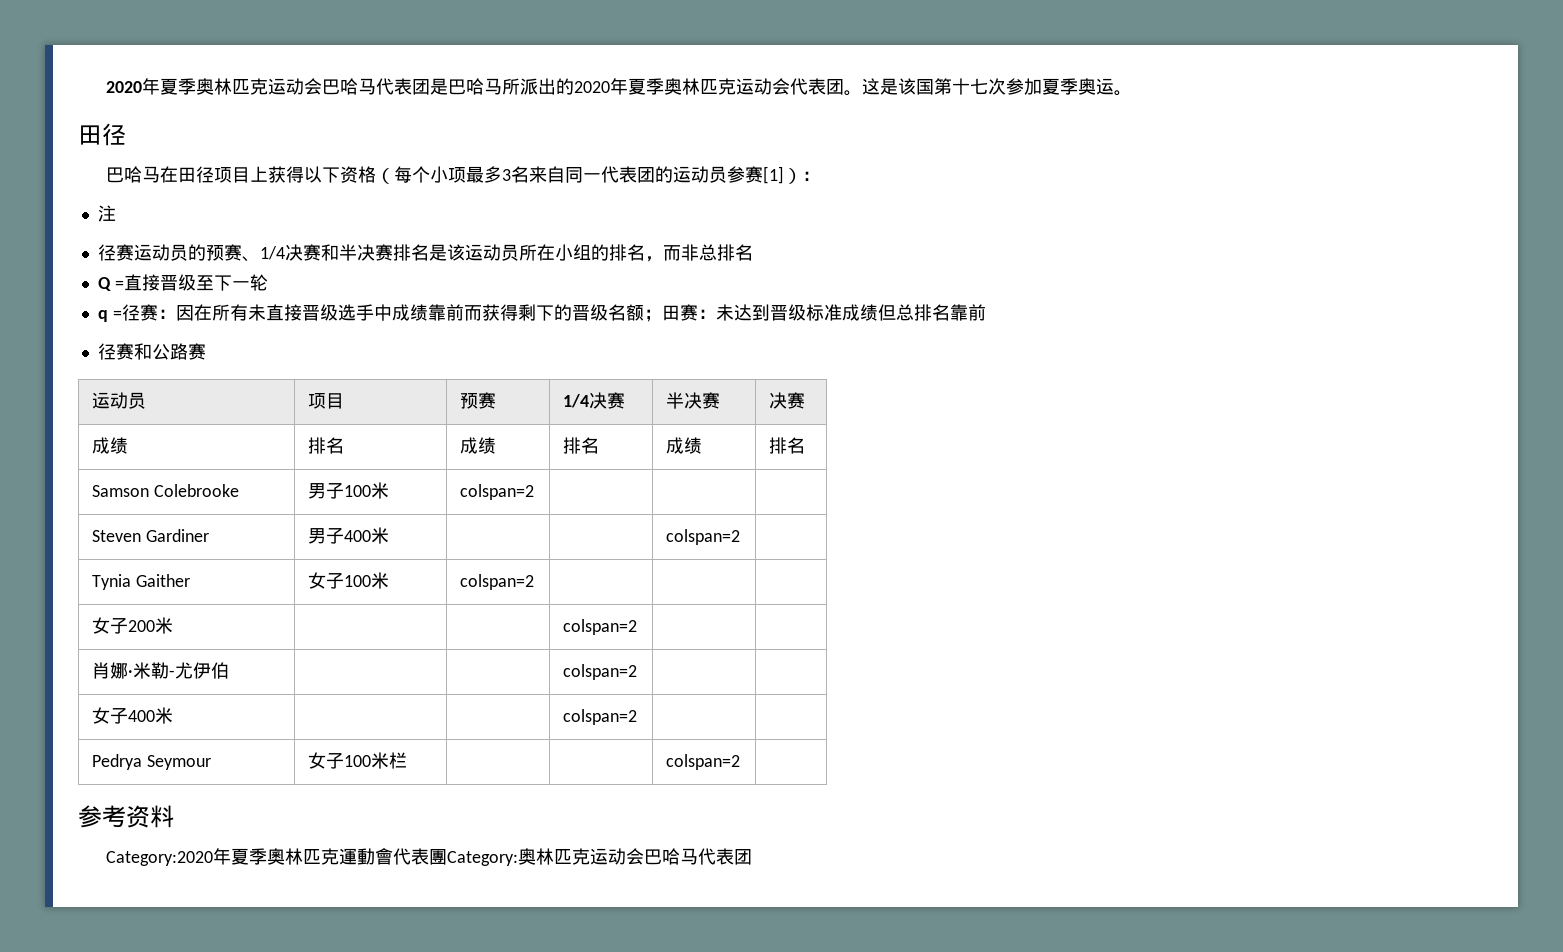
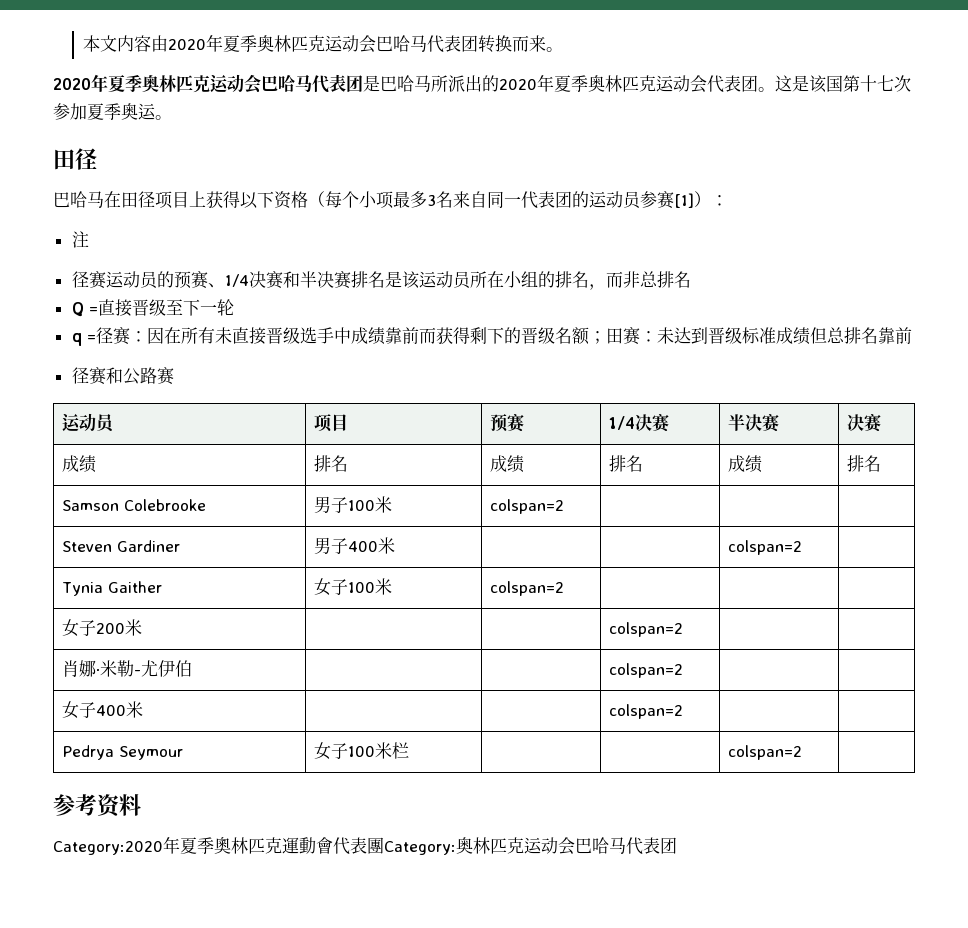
+ 本文内容由2020年夏季奥林匹克运动会巴哈马代表团转换而来。

